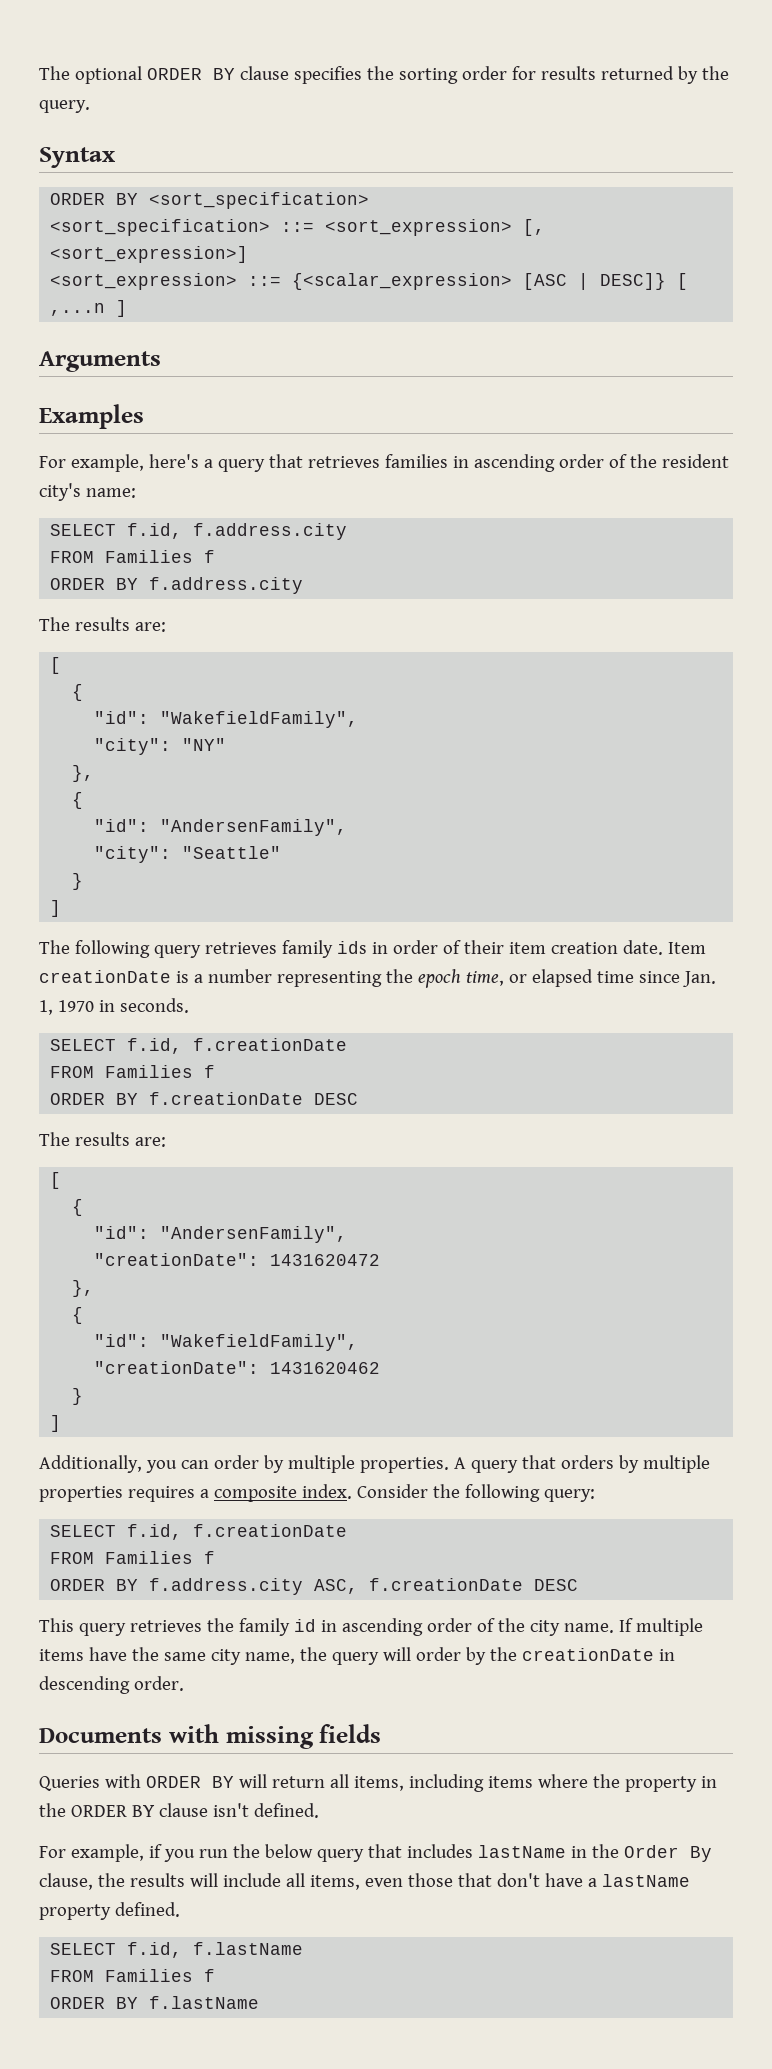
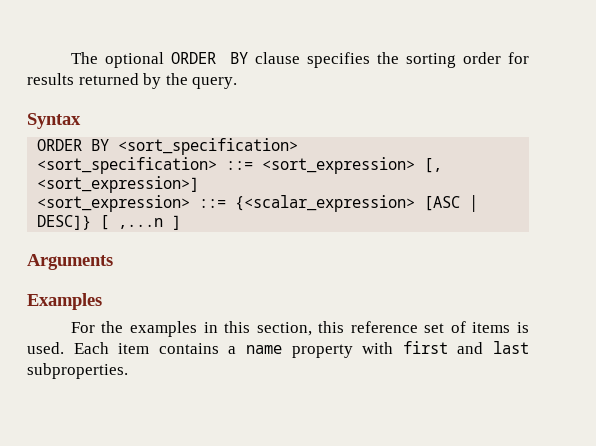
- For example, here's a query that retrieves families in ascending order of the resident city's name:
- SELECT f.id, f.address.city
- FROM Families f
- ORDER BY f.address.city
- The results are:
- [
- {
- "id": "WakefieldFamily",
- "city": "NY"
- },
- {
- "id": "AndersenFamily",
- "city": "Seattle"
- }
- ]
- The following query retrieves family ids in order of their item creation date. Item creationDate is a number representing the epoch time, or elapsed time since Jan. 1, 1970 in seconds.
- SELECT f.id, f.creationDate
- FROM Families f
- ORDER BY f.creationDate DESC
- The results are:
- [
- {
- "id": "AndersenFamily",
- "creationDate": 1431620472
- },
- {
- "id": "WakefieldFamily",
- "creationDate": 1431620462
- }
- ]
- Additionally, you can order by multiple properties. A query that orders by multiple properties requires a composite index. Consider the following query:
- SELECT f.id, f.creationDate
- FROM Families f
- ORDER BY f.address.city ASC, f.creationDate DESC
- This query retrieves the family id in ascending order of the city name. If multiple items have the same city name, the query will order by the creationDate in descending order.
- Documents with missing fields
- Queries with ORDER BY will return all items, including items where the property in the ORDER BY clause isn't defined.
- For example, if you run the below query that includes lastName in the Order By clause, the results will include all items, even those that don't have a lastName property defined.
- SELECT f.id, f.lastName
- FROM Families f
- ORDER BY f.lastName
+ For the examples in this section, this reference set of items is used. Each item contains a name property with first and last subproperties.

